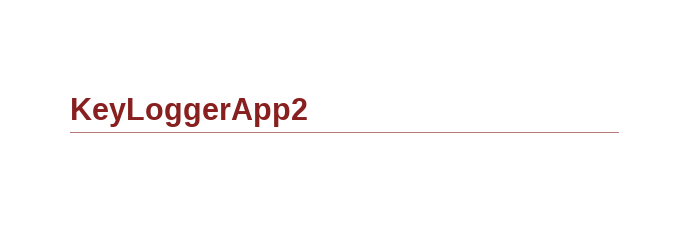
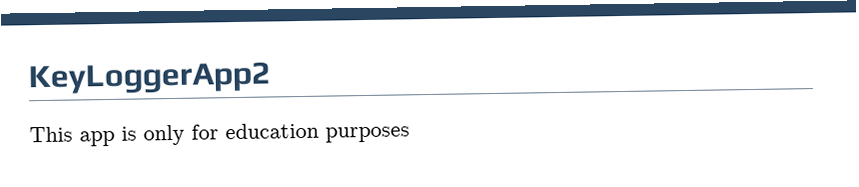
+ This app is only for education purposes

